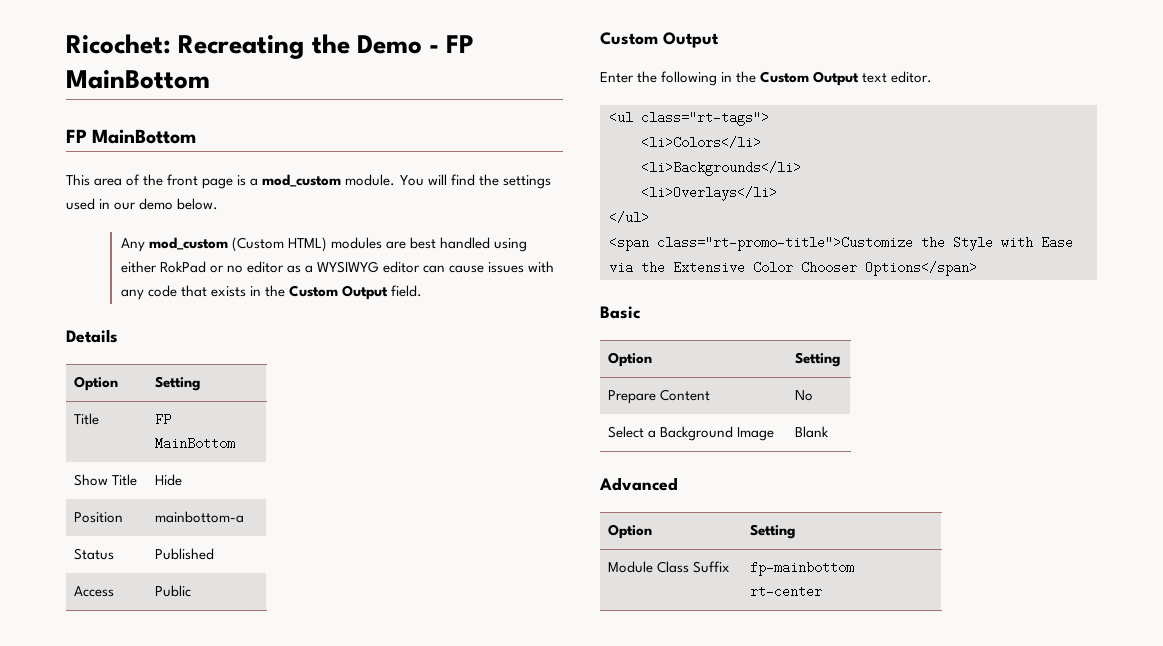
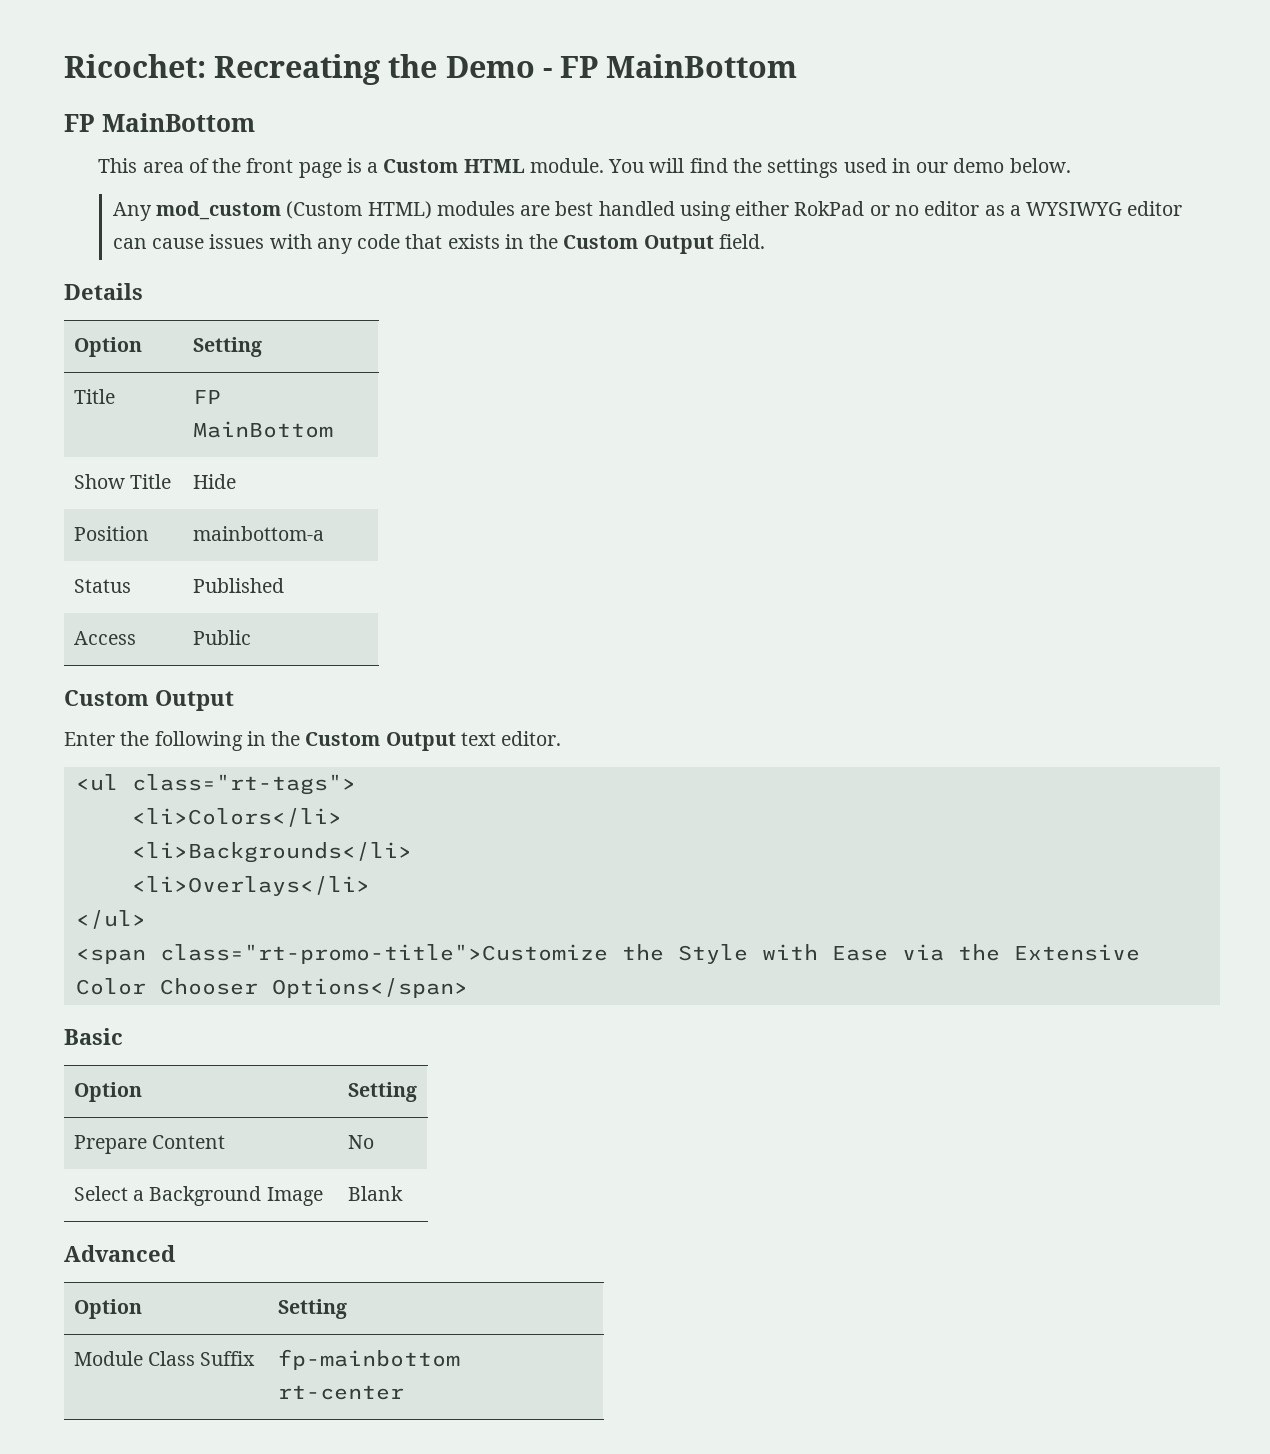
- This area of the front page is a mod_custom module.
+ This area of the front page is a Custom HTML module.

